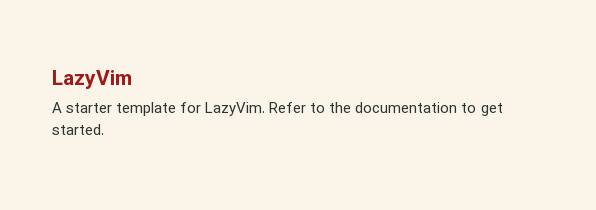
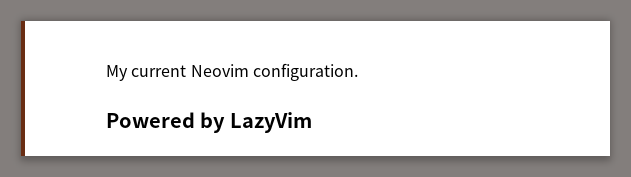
- LazyVim
- A starter template for LazyVim. Refer to the documentation to get started.
+ My current Neovim configuration.
+ Powered by LazyVim

